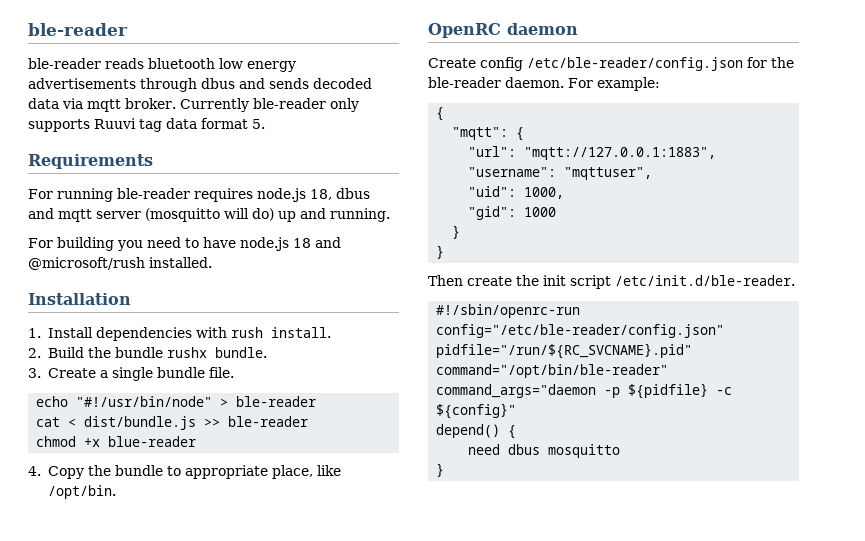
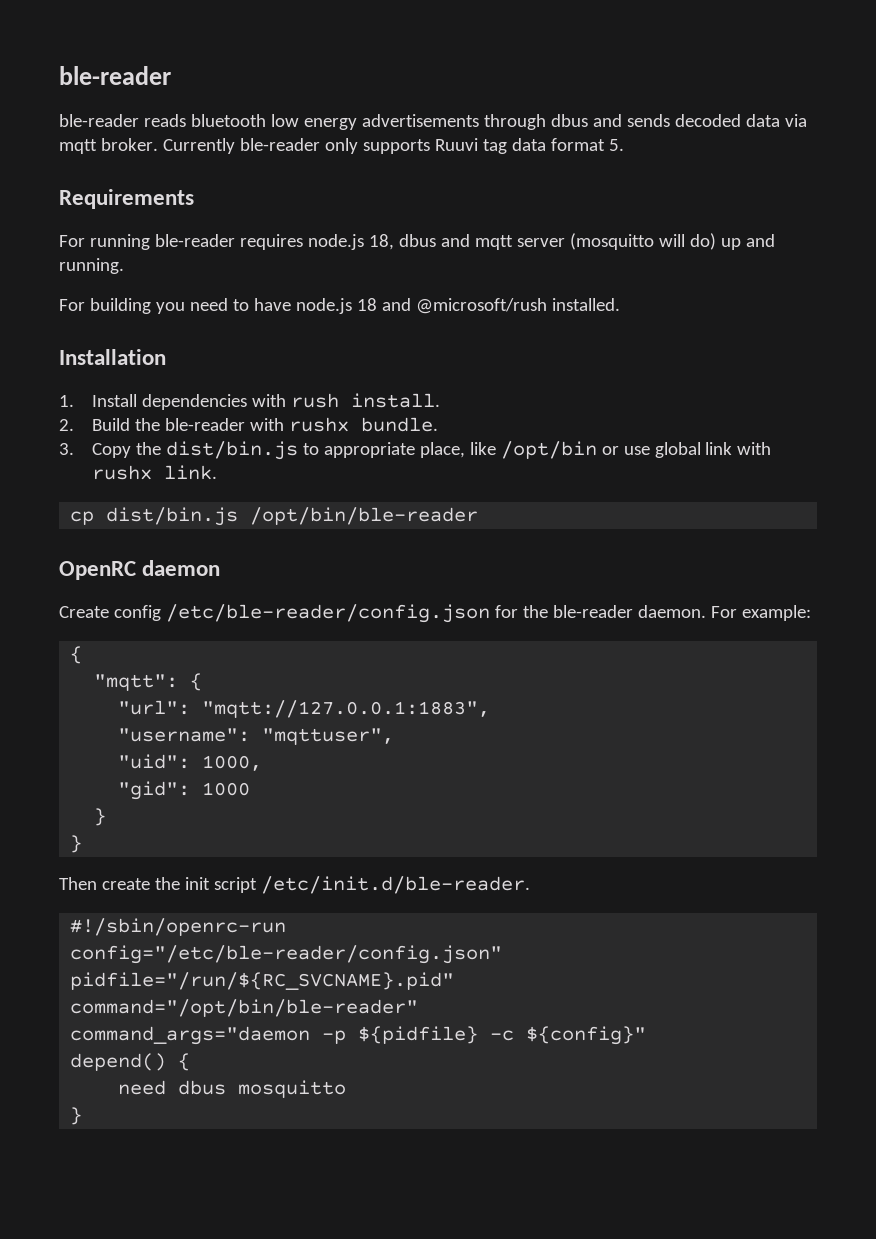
- 2. Build the bundle rushx bundle.
+ 2. Build the ble-reader with rushx bundle.
- 3. Create a single bundle file.
- echo "#!/usr/bin/node" > ble-reader
- cat < dist/bundle.js >> ble-reader
- chmod +x blue-reader
- 4. Copy the bundle to appropriate place, like /opt/bin.
+ 3. Copy the dist/bin.js to appropriate place, like /opt/bin or use global link with rushx link.
+ cp dist/bin.js /opt/bin/ble-reader

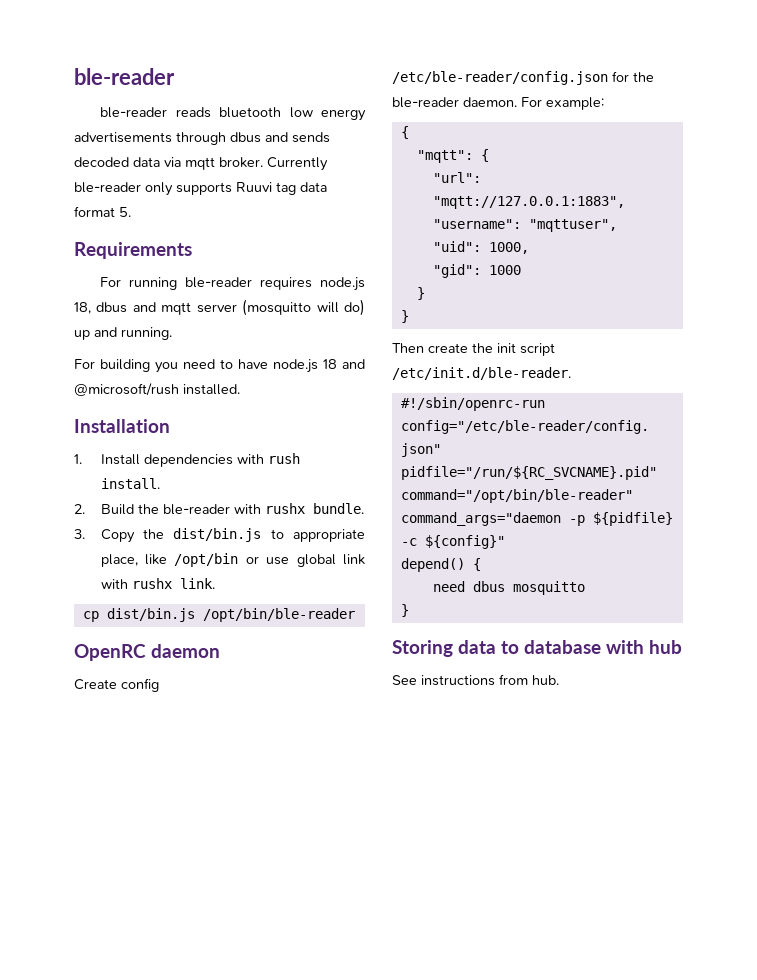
+ Storing data to database with hub
+ See instructions from hub.

